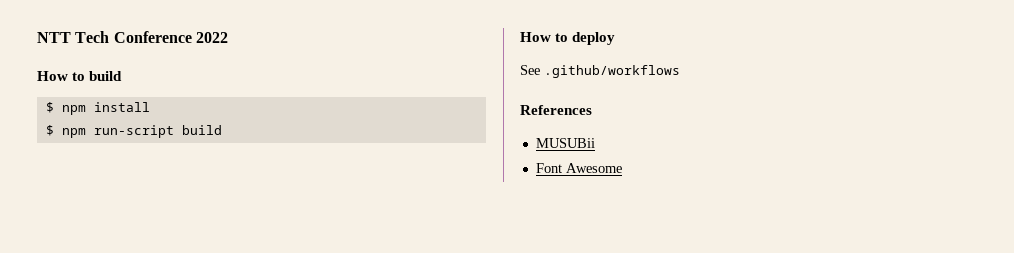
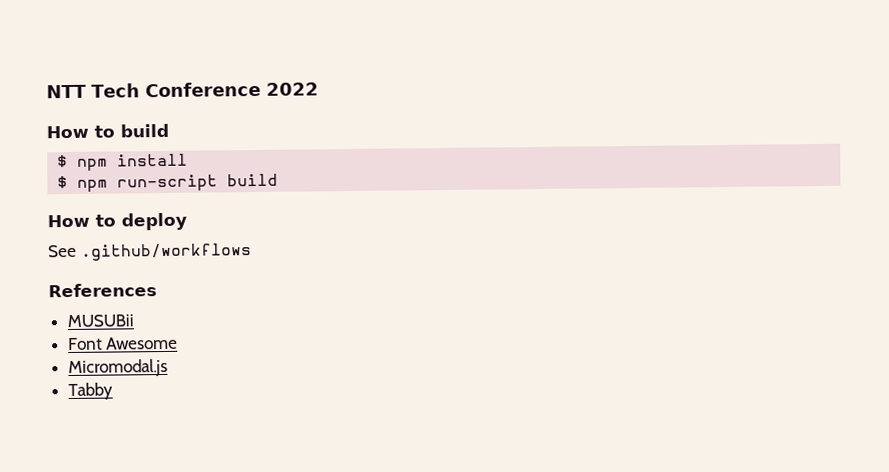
+ Micromodal.js
+ Tabby

